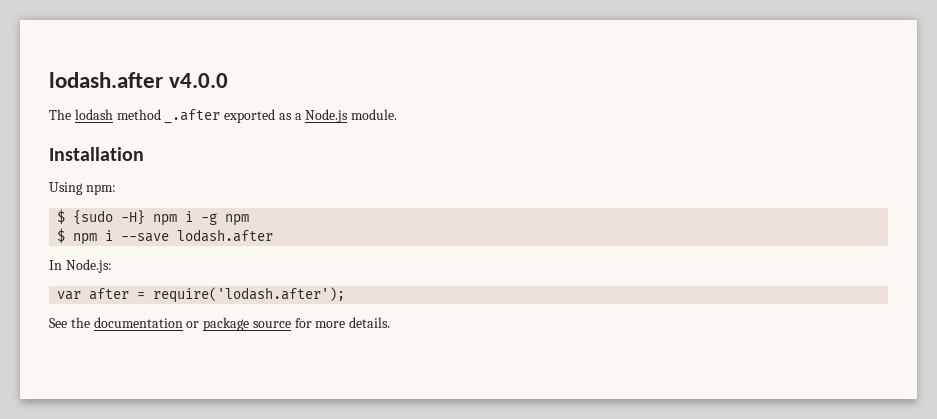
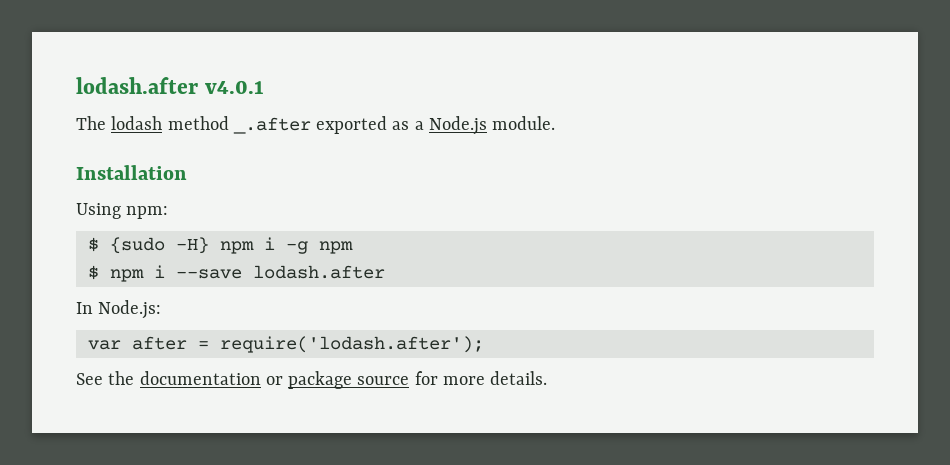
- lodash.after v4.0.0
+ lodash.after v4.0.1

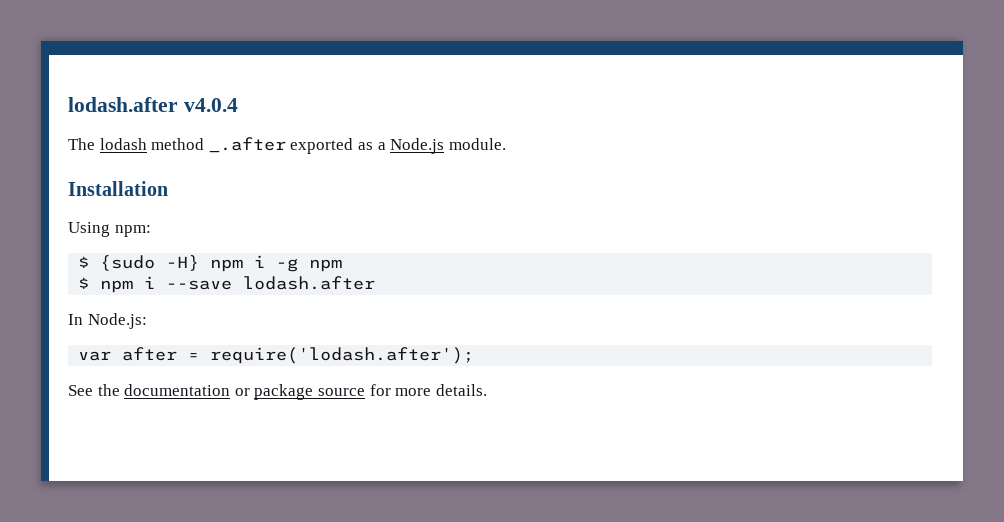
- lodash.after v4.0.1
+ lodash.after v4.0.4

